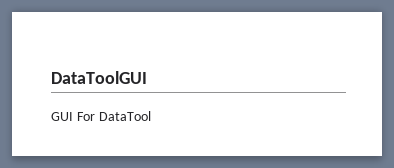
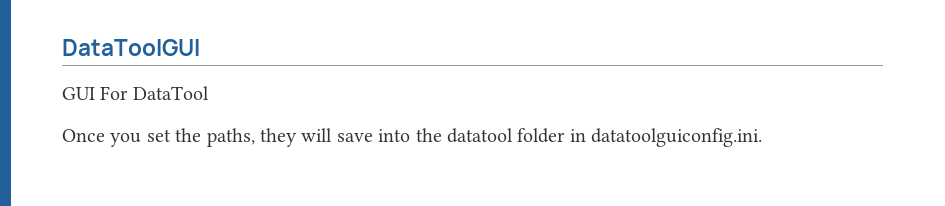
+ Once you set the paths, they will save into the datatool folder in datatoolguiconfig.ini.

